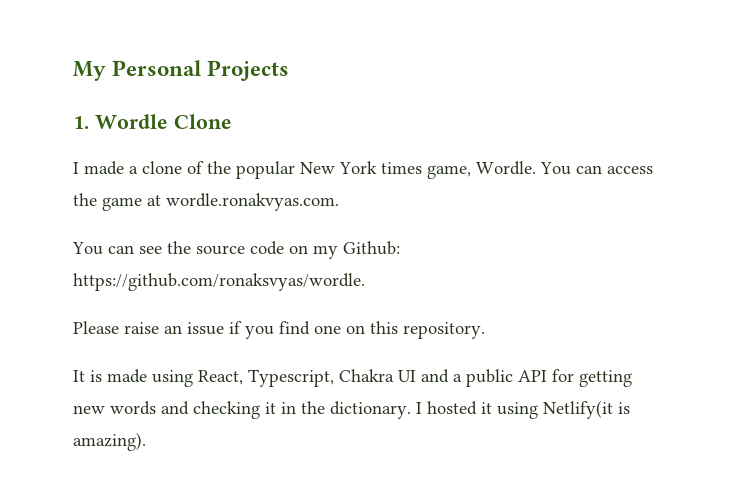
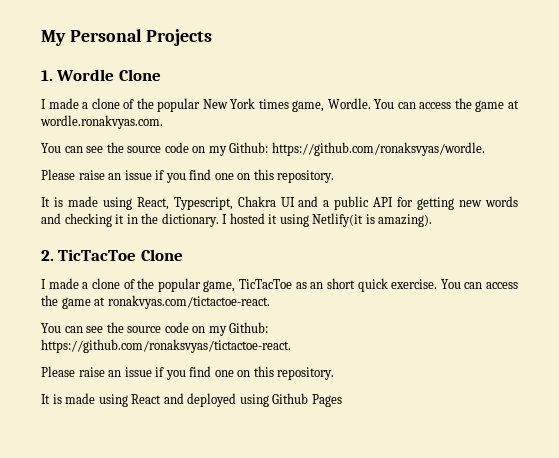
+ 2. TicTacToe Clone
+ I made a clone of the popular game, TicTacToe as an short quick exercise. You can access the game at ronakvyas.com/tictactoe-react.
+ You can see the source code on my Github: https://github.com/ronaksvyas/tictactoe-react.
+ Please raise an issue if you find one on this repository.
+ It is made using React and deployed using Github Pages

